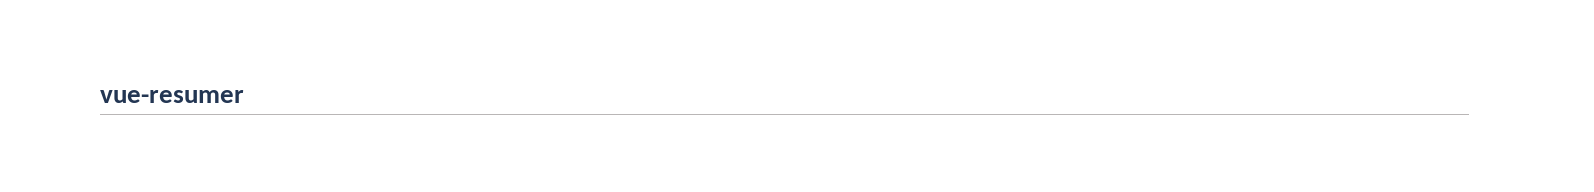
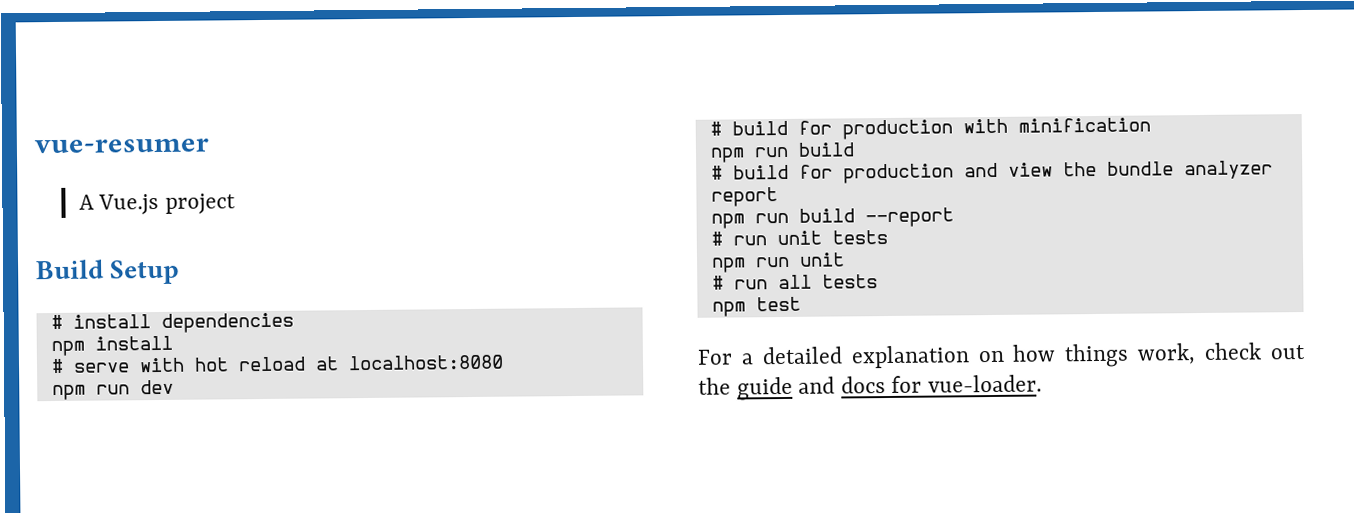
+ A Vue.js project
+ Build Setup
+ # install dependencies
+ npm install
+ # serve with hot reload at localhost:8080
+ npm run dev
+ # build for production with minification
+ npm run build
+ # build for production and view the bundle analyzer report
+ npm run build --report
+ # run unit tests
+ npm run unit
+ # run all tests
+ npm test
+ For a detailed explanation on how things work, check out the guide and docs for vue-loader.

